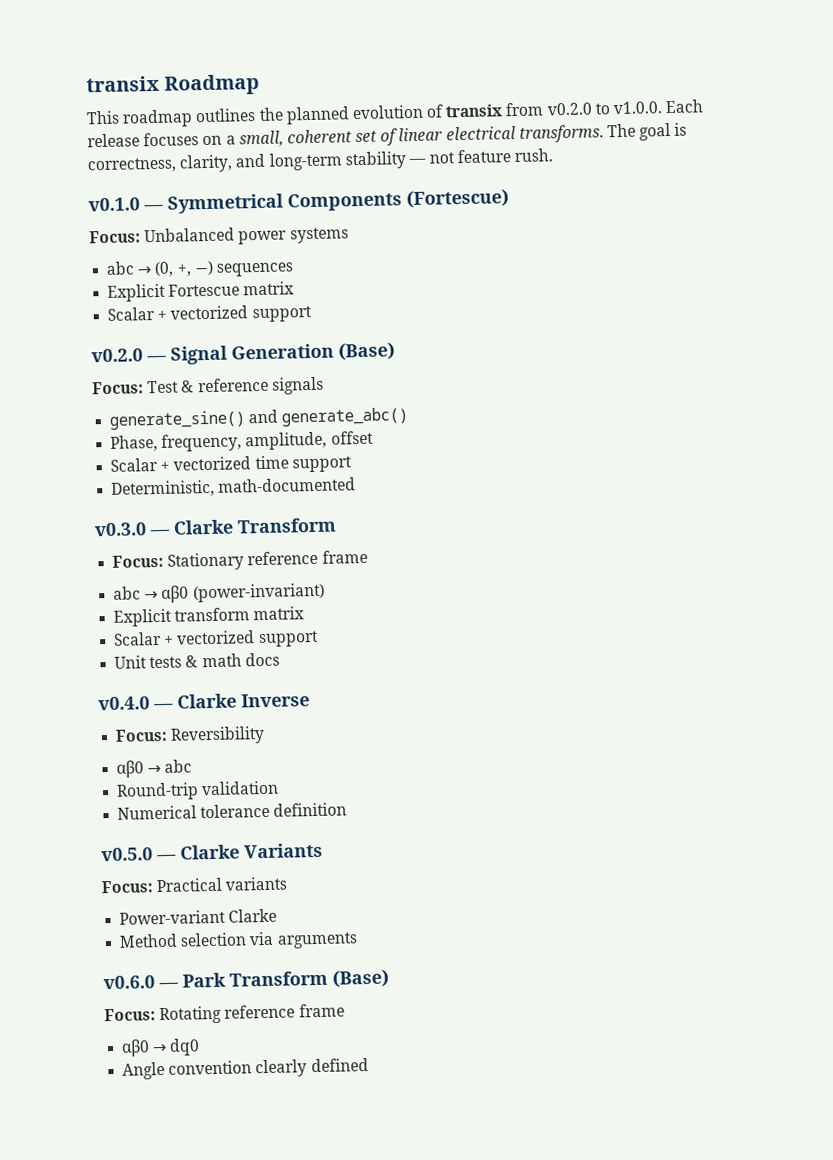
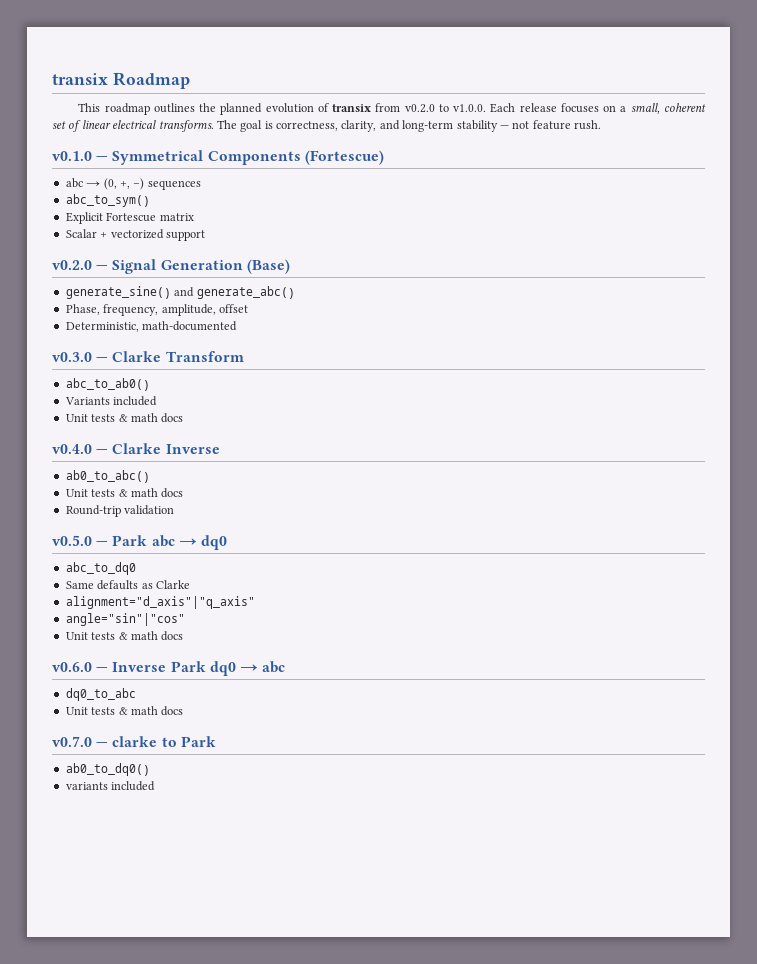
- Focus: Unbalanced power systems
+ abc_to_sym()
- Focus: Test & reference signals
- Scalar + vectorized time support
- Focus: Stationary reference frame
- abc → αβ0 (power-invariant)
- Explicit transform matrix
- Scalar + vectorized support
+ abc_to_ab0()
+ Variants included
- Focus: Reversibility
- αβ0 → abc
+ ab0_to_abc()
+ Unit tests & math docs
- Numerical tolerance definition
- v0.5.0 — Clarke Variants
- Focus: Practical variants
- Power-variant Clarke
- Method selection via arguments
- v0.6.0 — Park Transform (Base)
- Focus: Rotating reference frame
- αβ0 → dq0
- Angle convention clearly defined
+ v0.5.0 — Park abc → dq0
+ abc_to_dq0
+ Same defaults as Clarke
+ alignment="d_axis"|"q_axis"
+ angle="sin"|"cos"
+ Unit tests & math docs
+ v0.6.0 — Inverse Park dq0 → abc
+ dq0_to_abc
+ Unit tests & math docs
+ v0.7.0 — clarke to Park
+ ab0_to_dq0()
+ variants included

